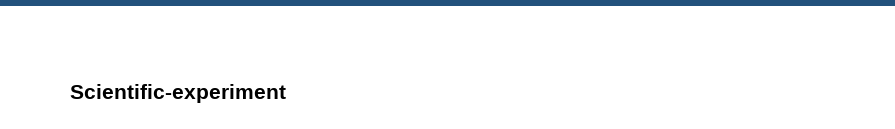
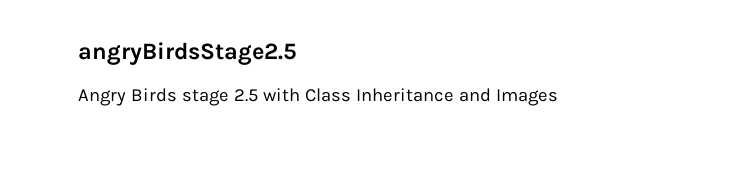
- Scientific-experiment
+ angryBirdsStage2.5
+ Angry Birds stage 2.5 with Class Inheritance and Images

